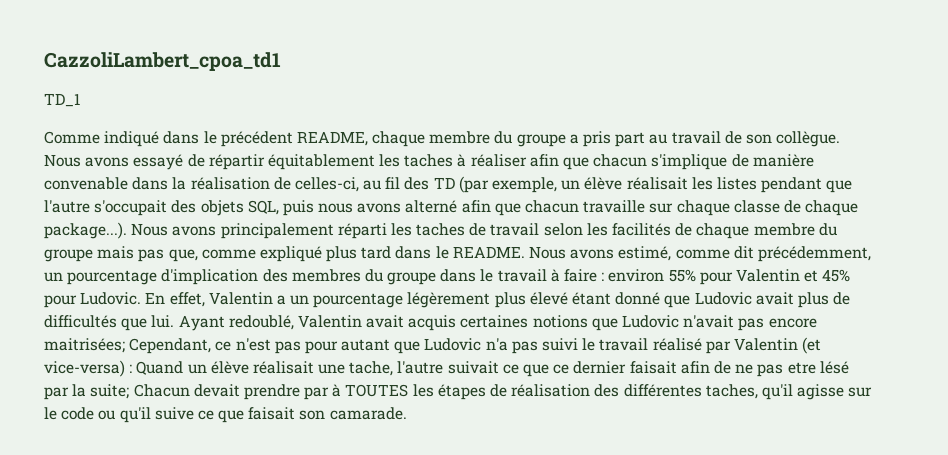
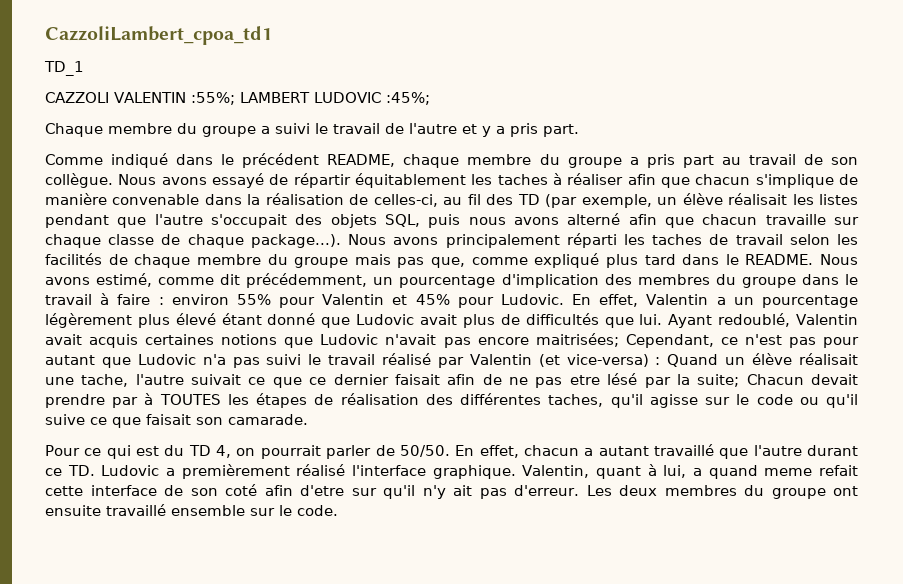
+ CAZZOLI VALENTIN :55%; LAMBERT LUDOVIC :45%;
+ Chaque membre du groupe a suivi le travail de l'autre et y a pris part.
+ Pour ce qui est du TD 4, on pourrait parler de 50/50. En effet, chacun a autant travaillé que l'autre durant ce TD. Ludovic a premièrement réalisé l'interface graphique. Valentin, quant à lui, a quand meme refait cette interface de son coté afin d'etre sur qu'il n'y ait pas d'erreur. Les deux membres du groupe ont ensuite travaillé ensemble sur le code.

